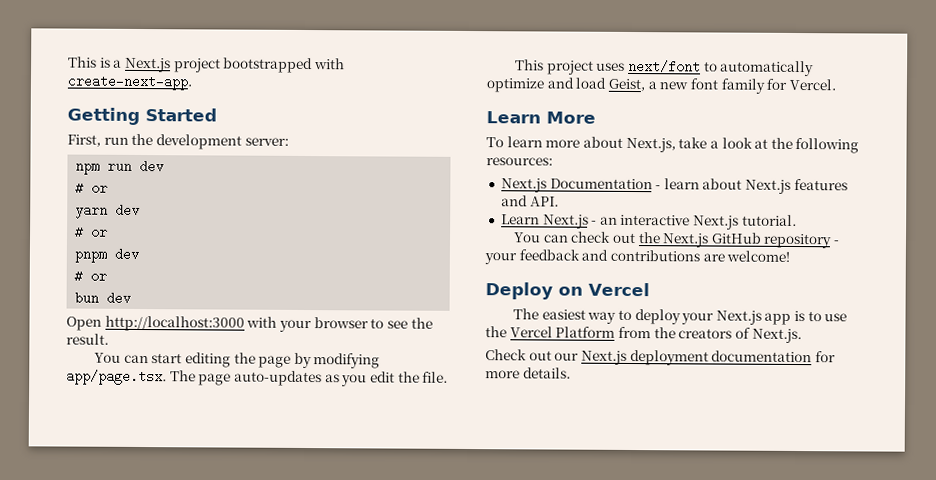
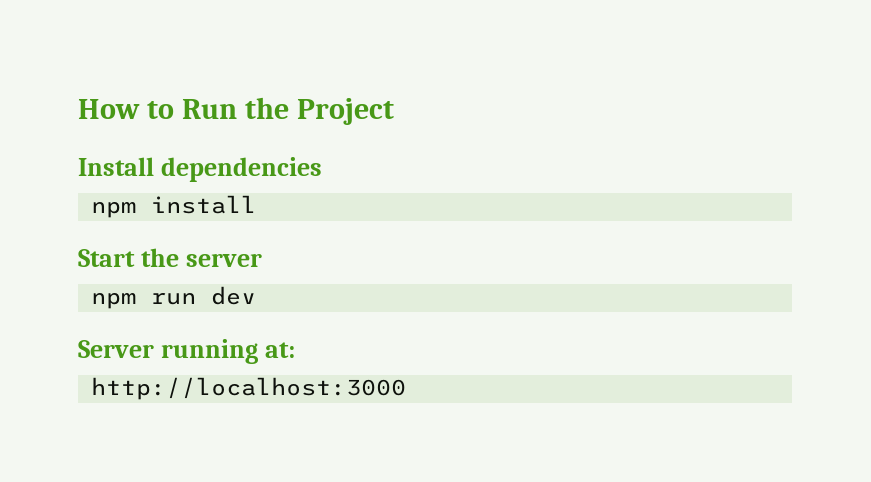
- This is a Next.js project bootstrapped with create-next-app.
- Getting Started
- First, run the development server:
+ How to Run the Project
+ Install dependencies
+ npm install
+ Start the server
  npm run dev
- # or
- yarn dev
- # or
- pnpm dev
- # or
- bun dev
- Open http://localhost:3000 with your browser to see the result.
- You can start editing the page by modifying app/page.tsx. The page auto-updates as you edit the file.
- This project uses next/font to automatically optimize and load Geist, a new font family for Vercel.
- Learn More
- To learn more about Next.js, take a look at the following resources:
- Next.js Documentation - learn about Next.js features and API.
- Learn Next.js - an interactive Next.js tutorial.
- You can check out the Next.js GitHub repository - your feedback and contributions are welcome!
- Deploy on Vercel
- The easiest way to deploy your Next.js app is to use the Vercel Platform from the creators of Next.js.
- Check out our Next.js deployment documentation for more details.
+ Server running at:
+ http://localhost:3000

